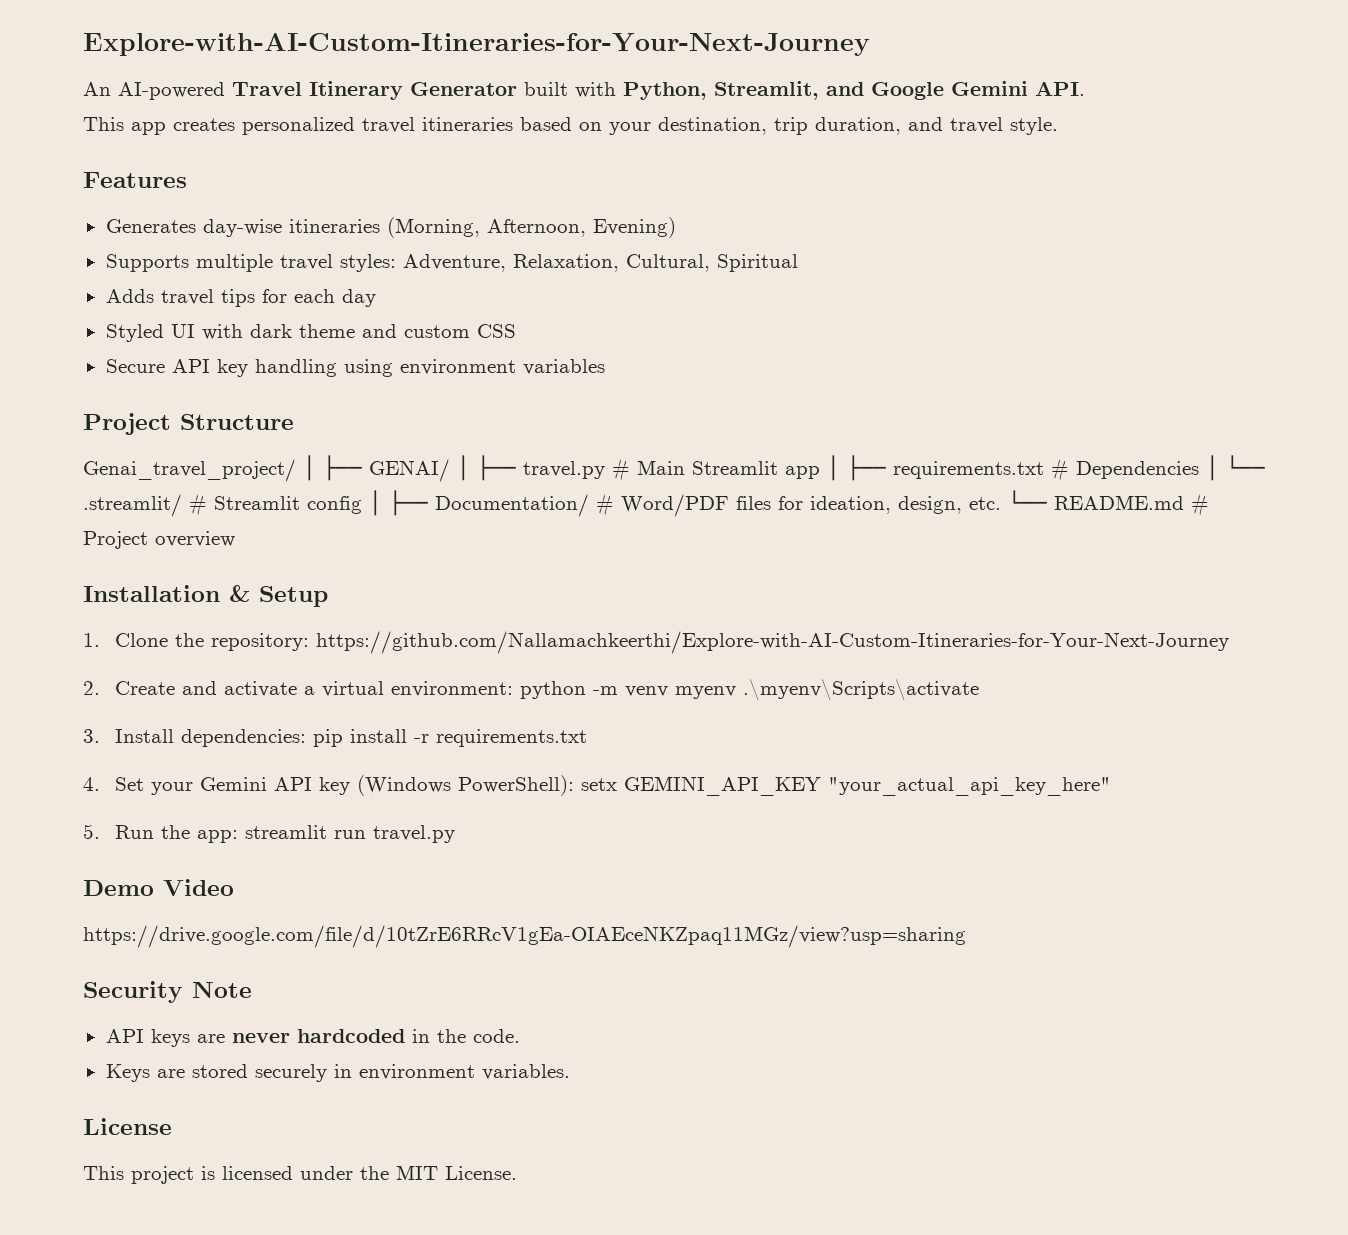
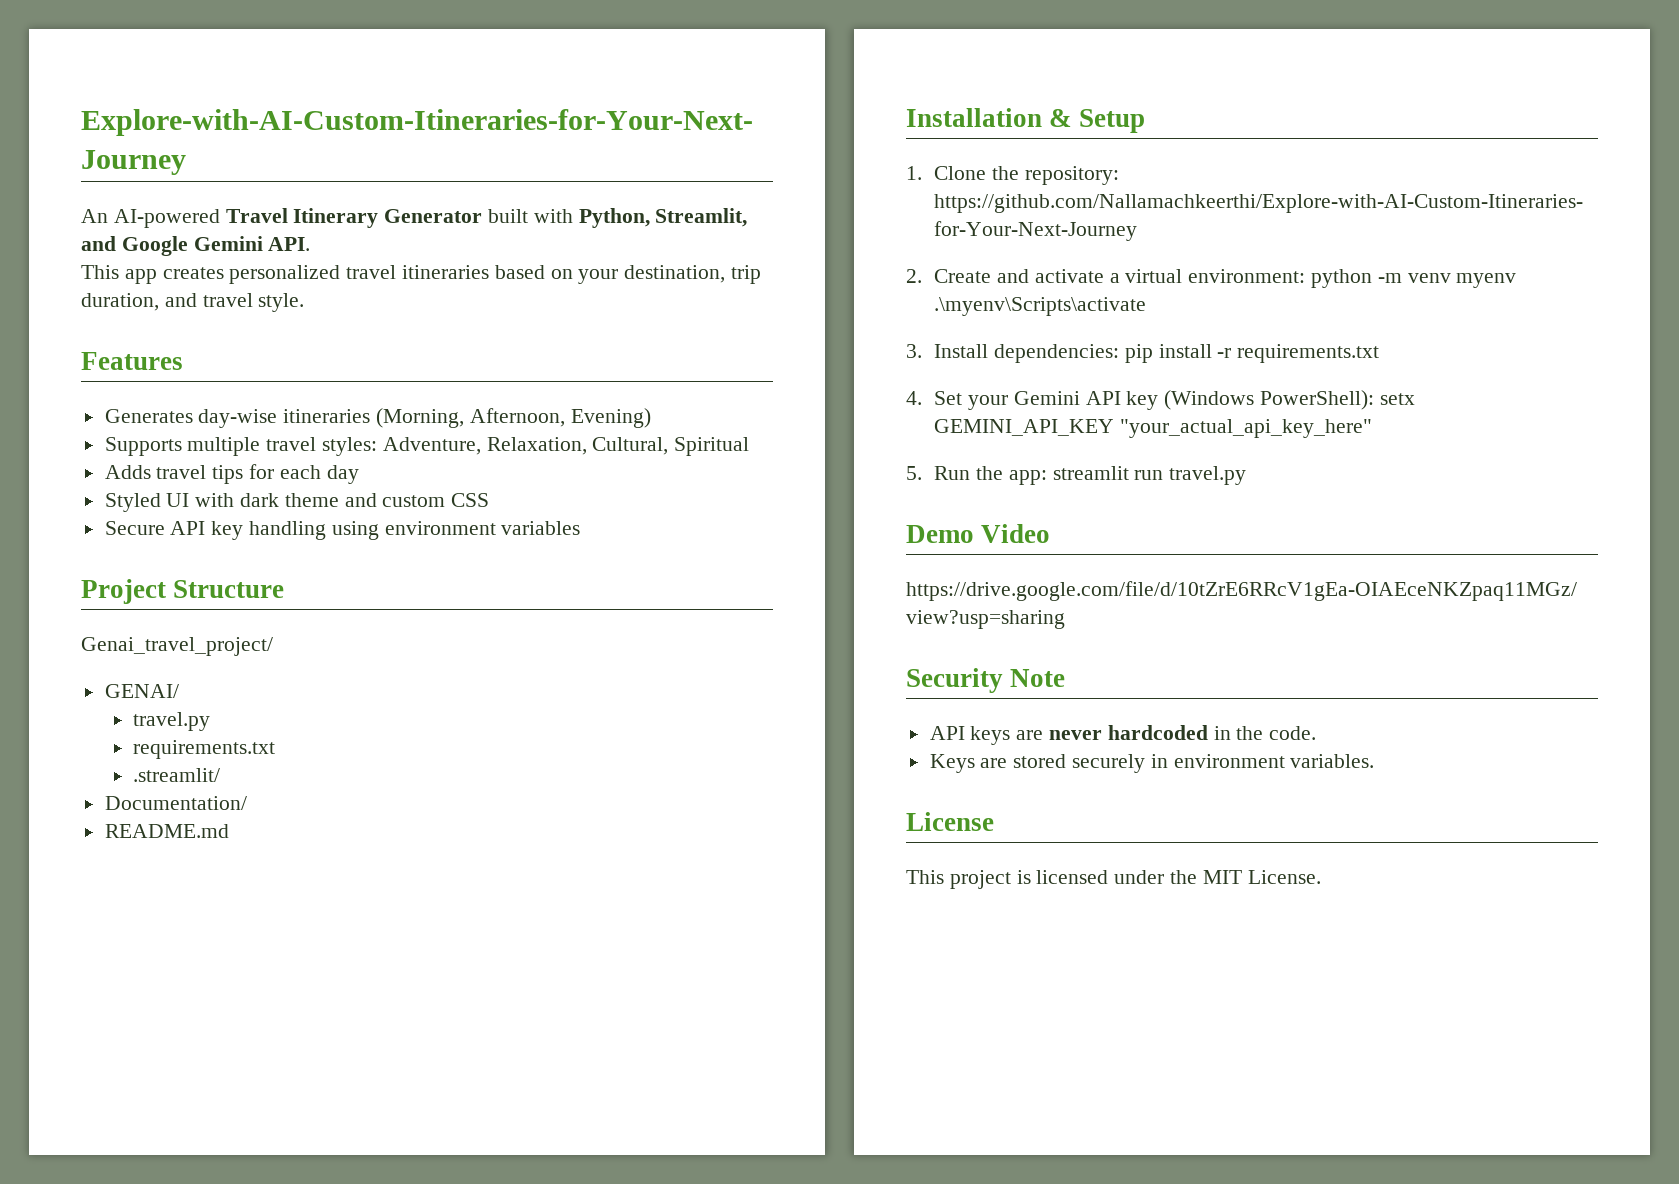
- Genai_travel_project/ │ ├── GENAI/ │ ├── travel.py # Main Streamlit app │ ├── requirements.txt # Dependencies │ └── .streamlit/ # Streamlit config │ ├── Documentation/ # Word/PDF files for ideation, design, etc. └── README.md # Project overview
+ Genai_travel_project/
+ GENAI/
+ travel.py
+ requirements.txt
+ .streamlit/
+ Documentation/
+ README.md

